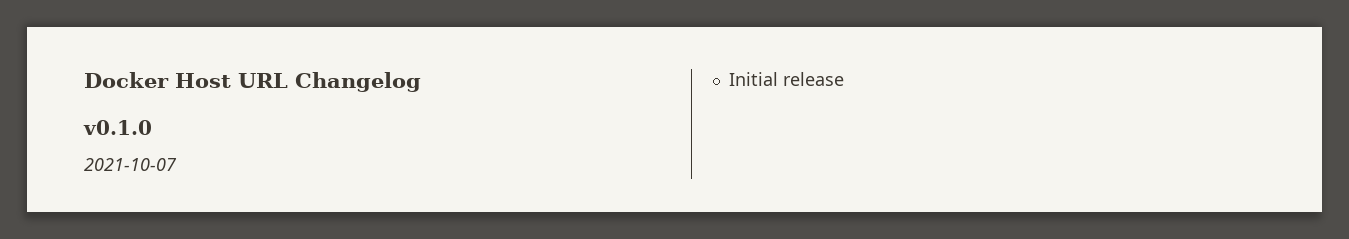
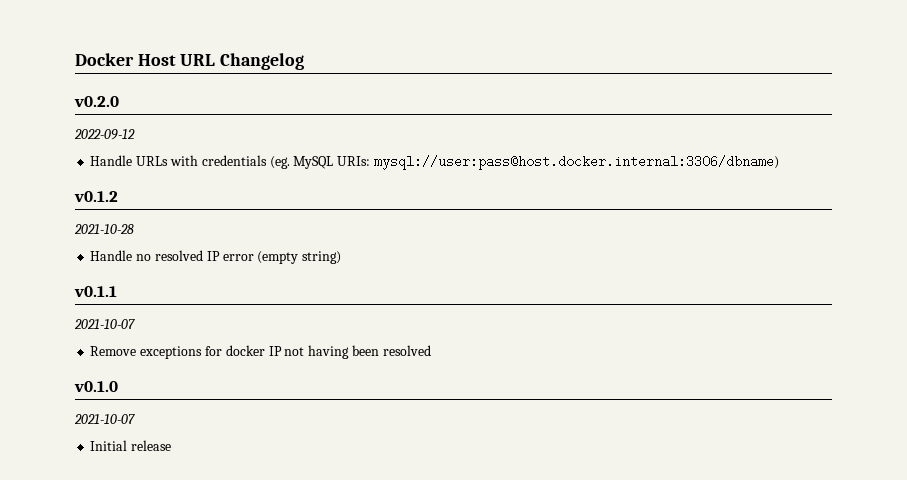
+ v0.2.0
+ 2022-09-12
+ Handle URLs with credentials (eg. MySQL URIs: mysql://user:pass@host.docker.internal:3306/dbname)
+ v0.1.2
+ 2021-10-28
+ Handle no resolved IP error (empty string)
+ v0.1.1
+ 2021-10-07
+ Remove exceptions for docker IP not having been resolved

